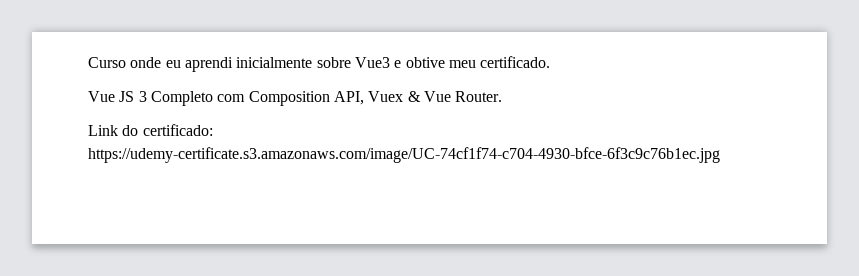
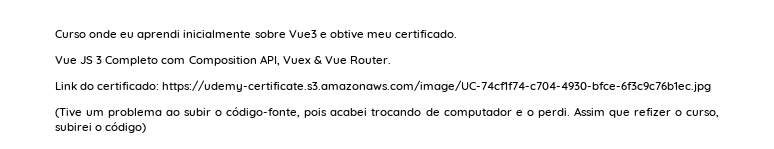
+ (Tive um problema ao subir o código-fonte, pois acabei trocando de computador e o perdi. Assim que refizer o curso, subirei o código)

